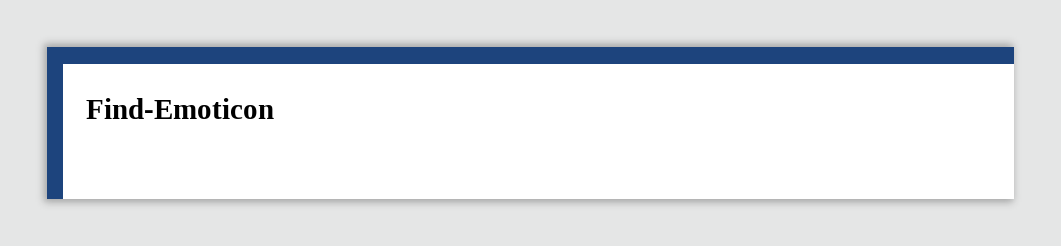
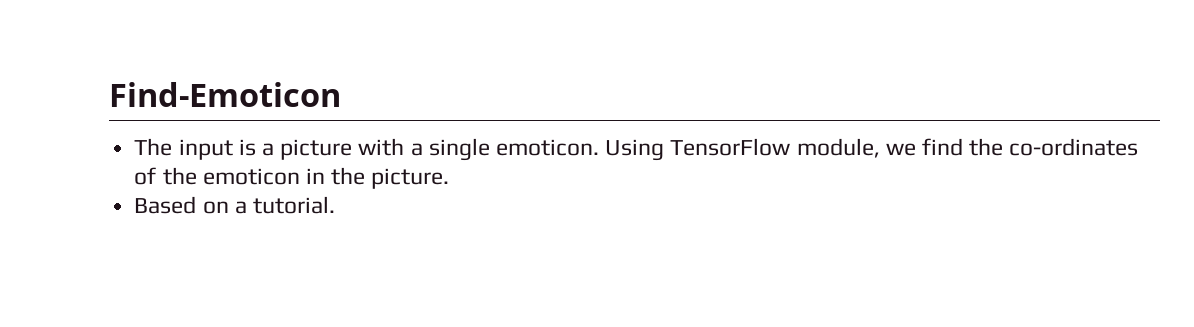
+ The input is a picture with a single emoticon. Using TensorFlow module, we find the co-ordinates of the emoticon in the picture.
+ Based on a tutorial.

